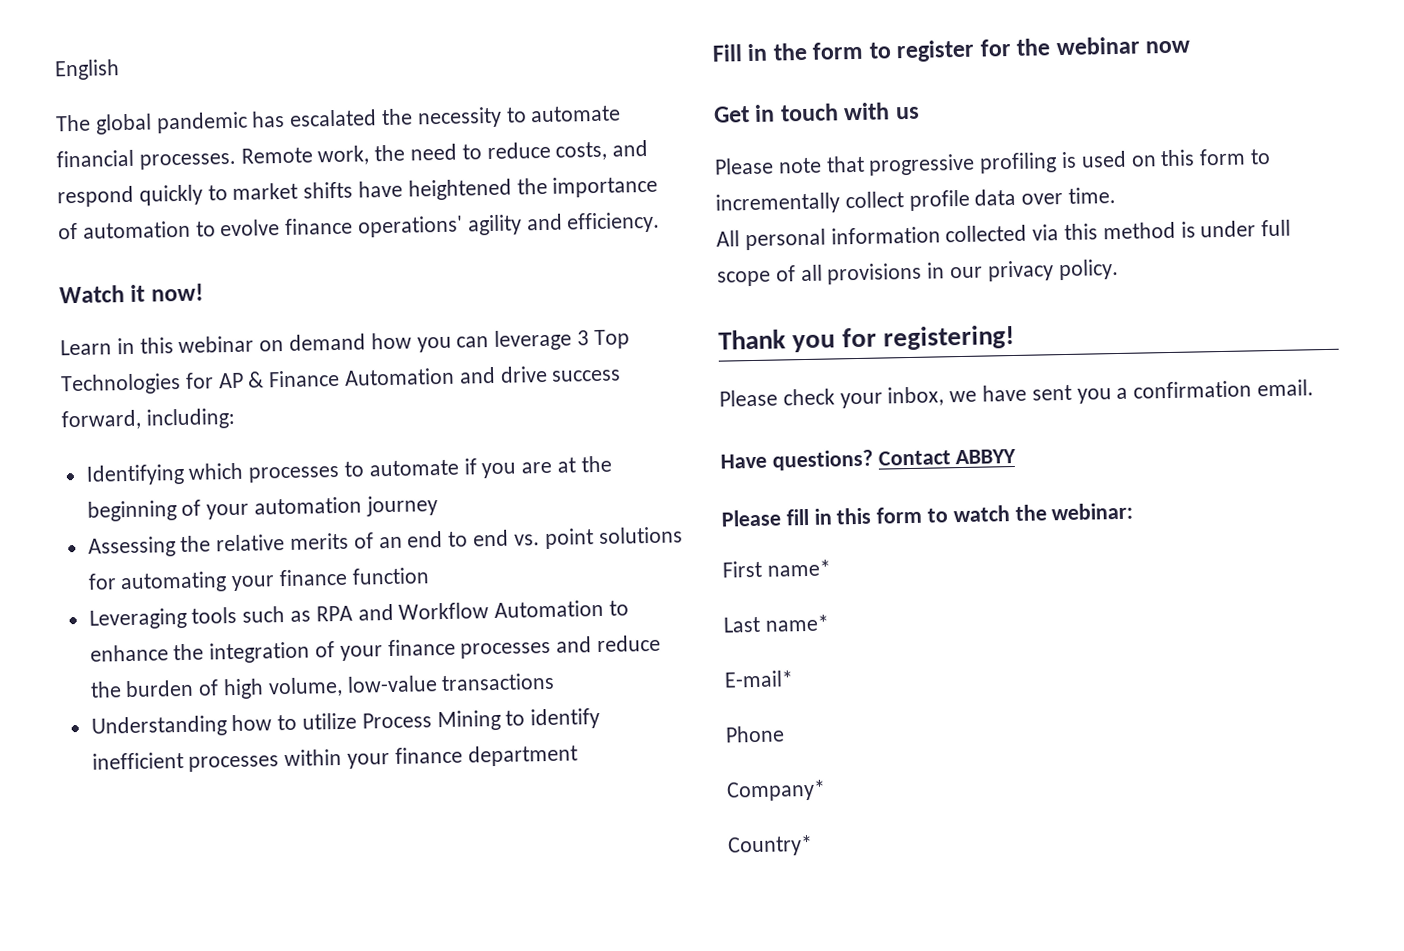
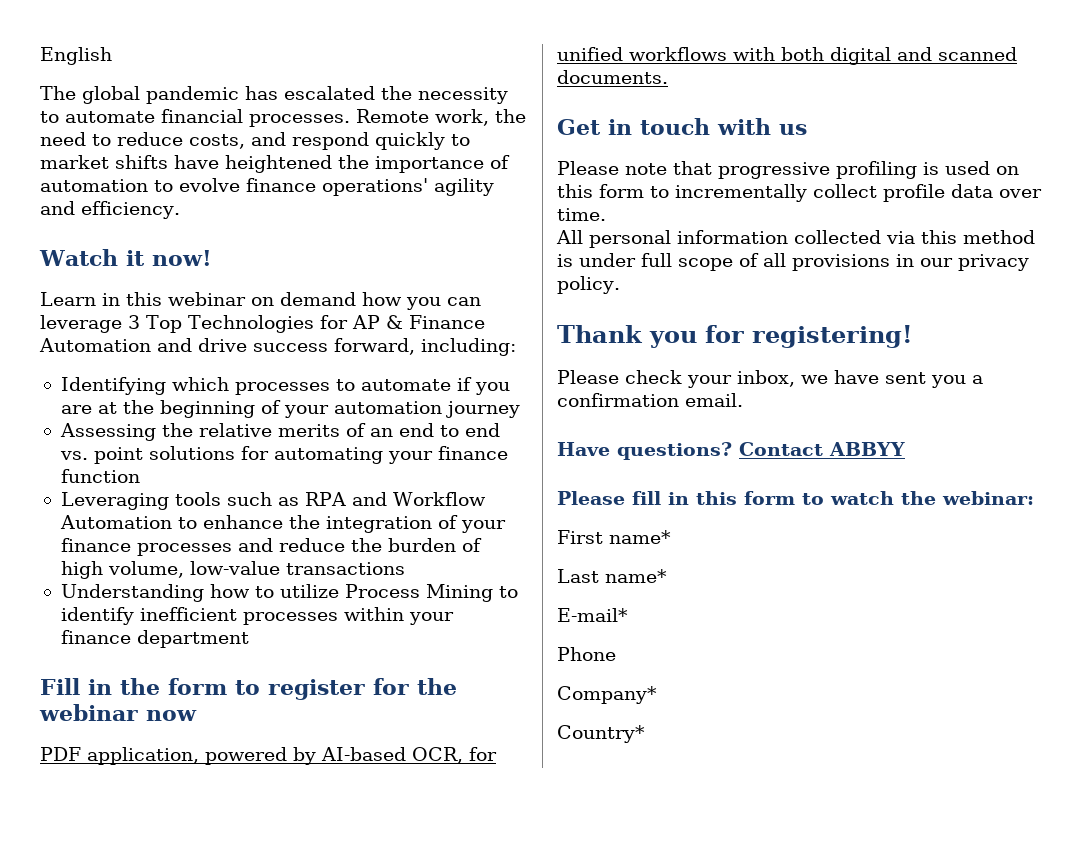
+ PDF application, powered by AI-based OCR, for unified workflows with both digital and scanned documents.

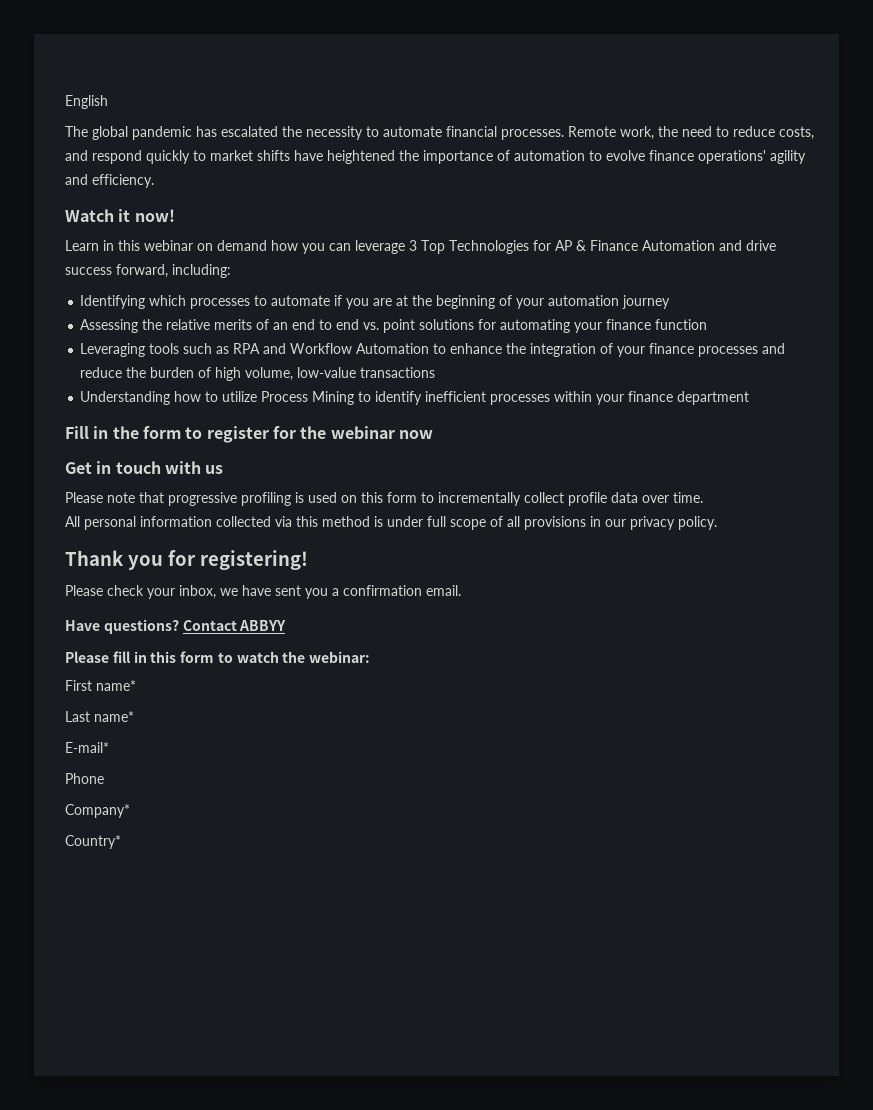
- PDF application, powered by AI-based OCR, for unified workflows with both digital and scanned documents.

